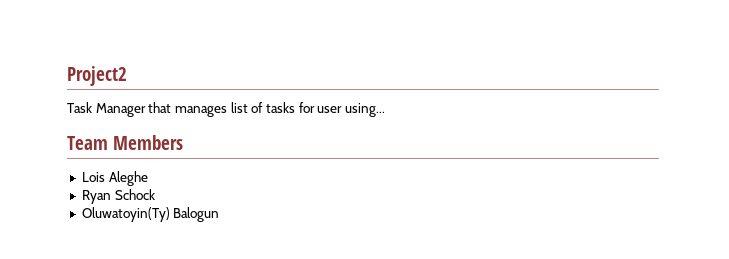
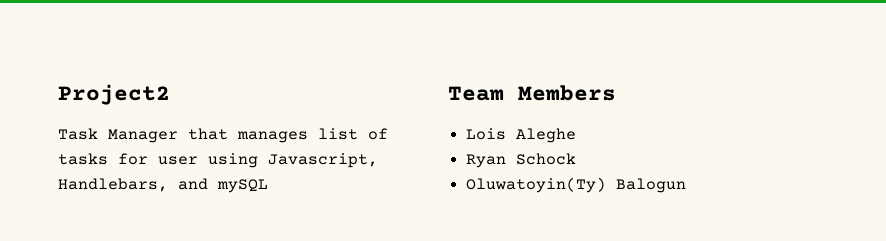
- Task Manager that manages list of tasks for user using...
+ Task Manager that manages list of tasks for user using Javascript, Handlebars, and mySQL

